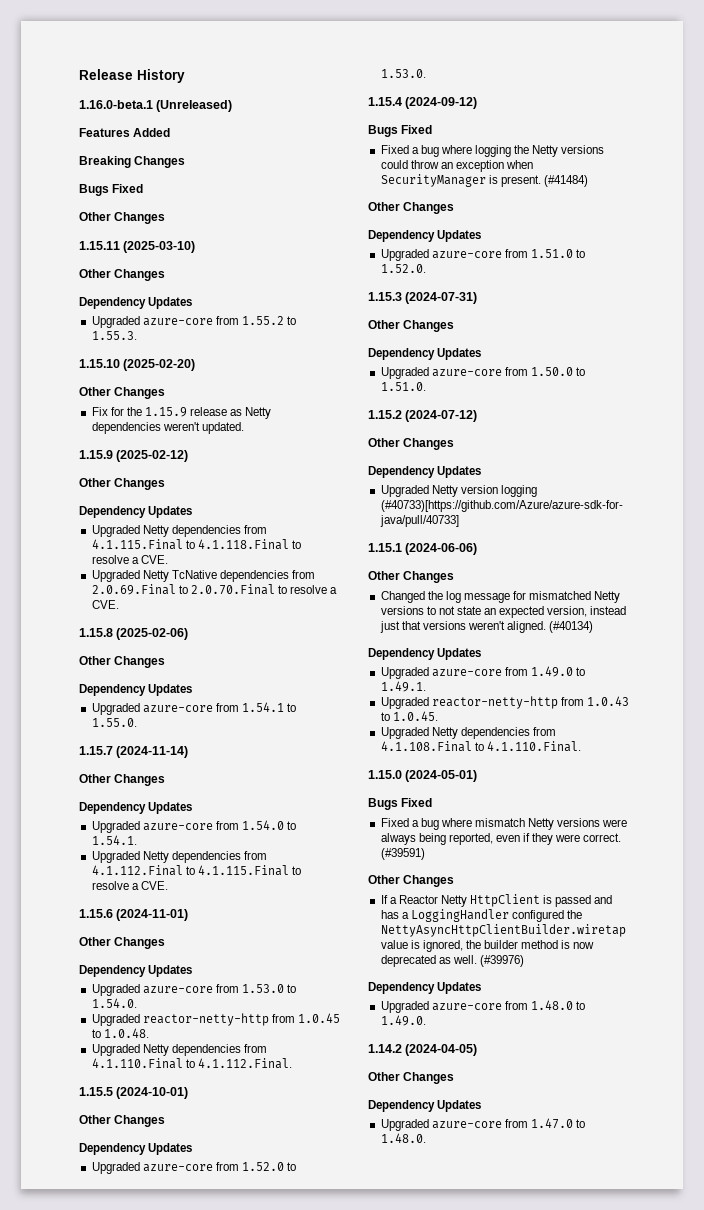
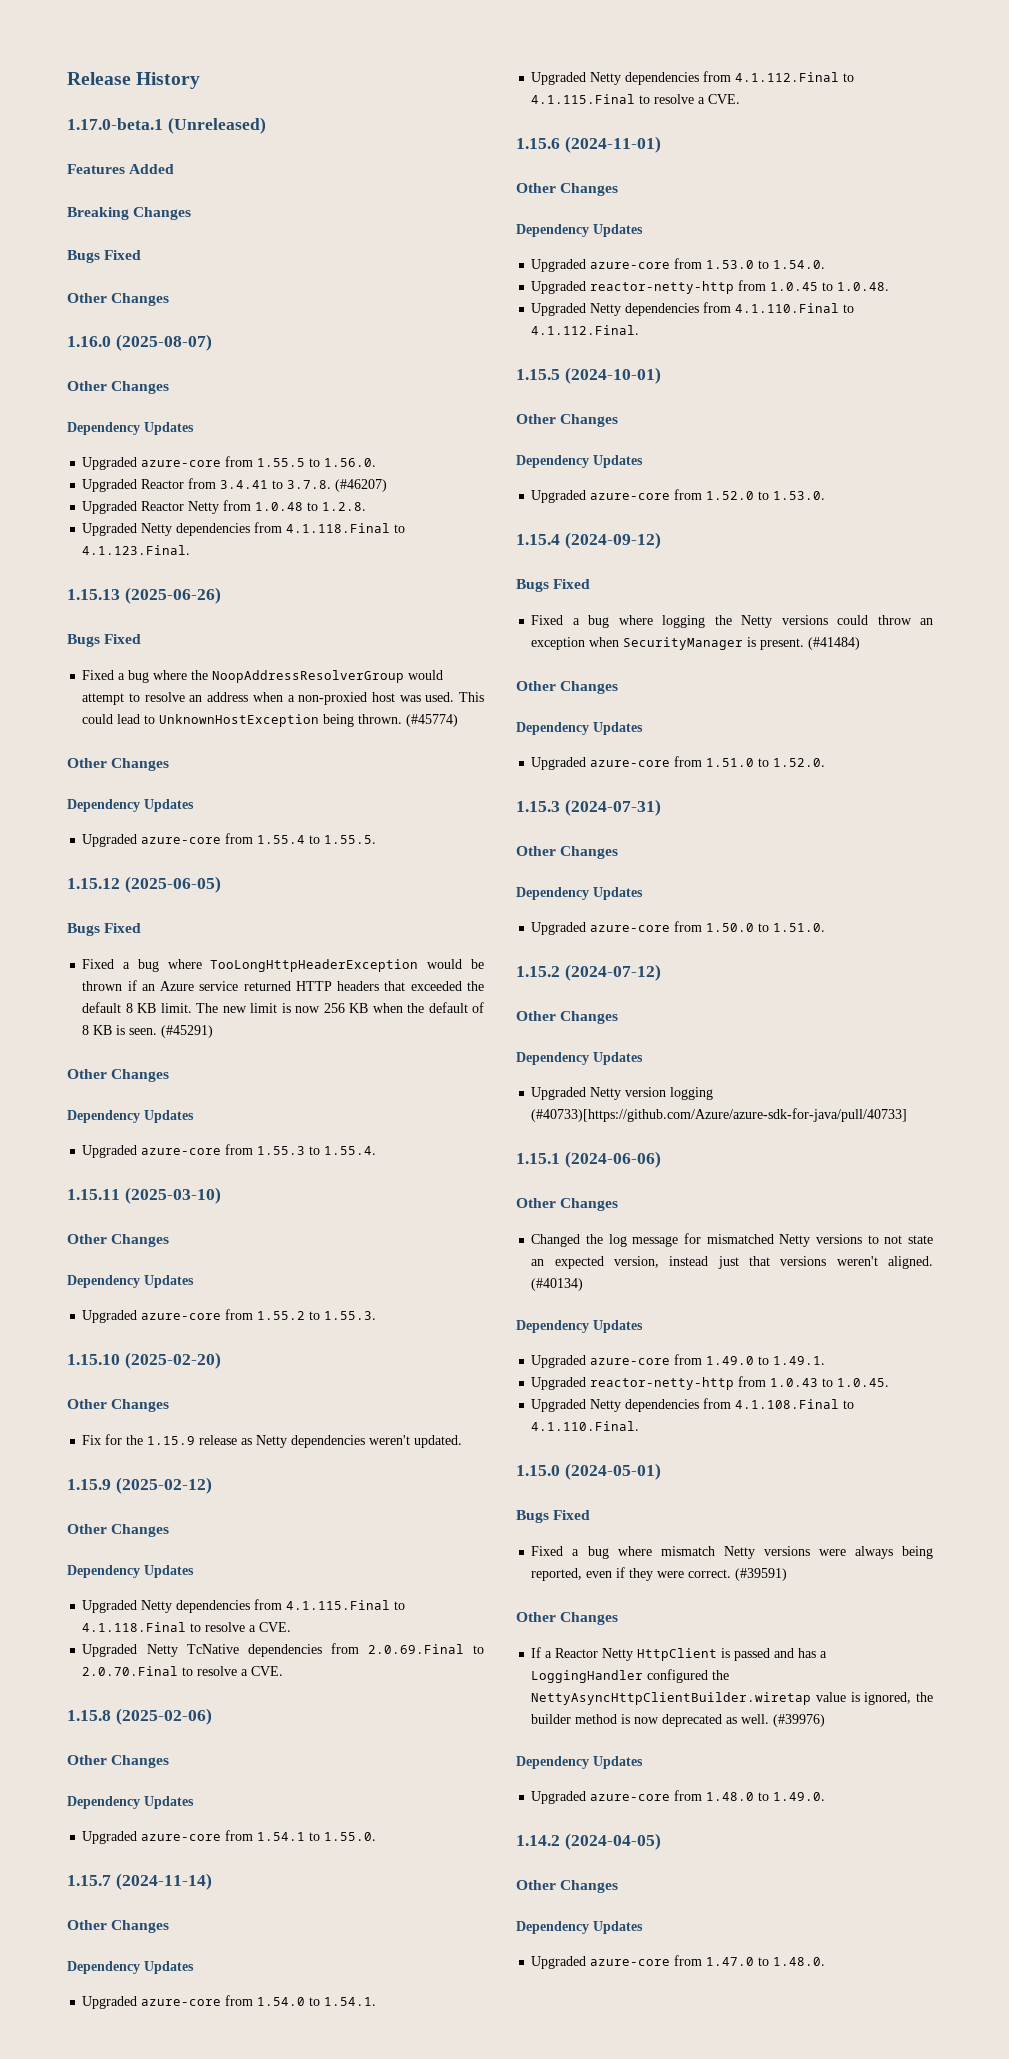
- 1.16.0-beta.1 (Unreleased)
+ 1.17.0-beta.1 (Unreleased)
+ 1.16.0 (2025-08-07)
+ Other Changes
+ Dependency Updates
+ Upgraded azure-core from 1.55.5 to 1.56.0.
+ Upgraded Reactor from 3.4.41 to 3.7.8. (#46207)
+ Upgraded Reactor Netty from 1.0.48 to 1.2.8.
+ Upgraded Netty dependencies from 4.1.118.Final to 4.1.123.Final.
+ 1.15.13 (2025-06-26)
+ Bugs Fixed
+ Fixed a bug where the NoopAddressResolverGroup would attempt to resolve an address when a non-proxied host was used. This could lead to UnknownHostException being thrown. (#45774)
+ Other Changes
+ Dependency Updates
+ Upgraded azure-core from 1.55.4 to 1.55.5.
+ 1.15.12 (2025-06-05)
+ Bugs Fixed
+ Fixed a bug where TooLongHttpHeaderException would be thrown if an Azure service returned HTTP headers that exceeded the default 8 KB limit. The new limit is now 256 KB when the default of 8 KB is seen. (#45291)
+ Other Changes
+ Dependency Updates
+ Upgraded azure-core from 1.55.3 to 1.55.4.

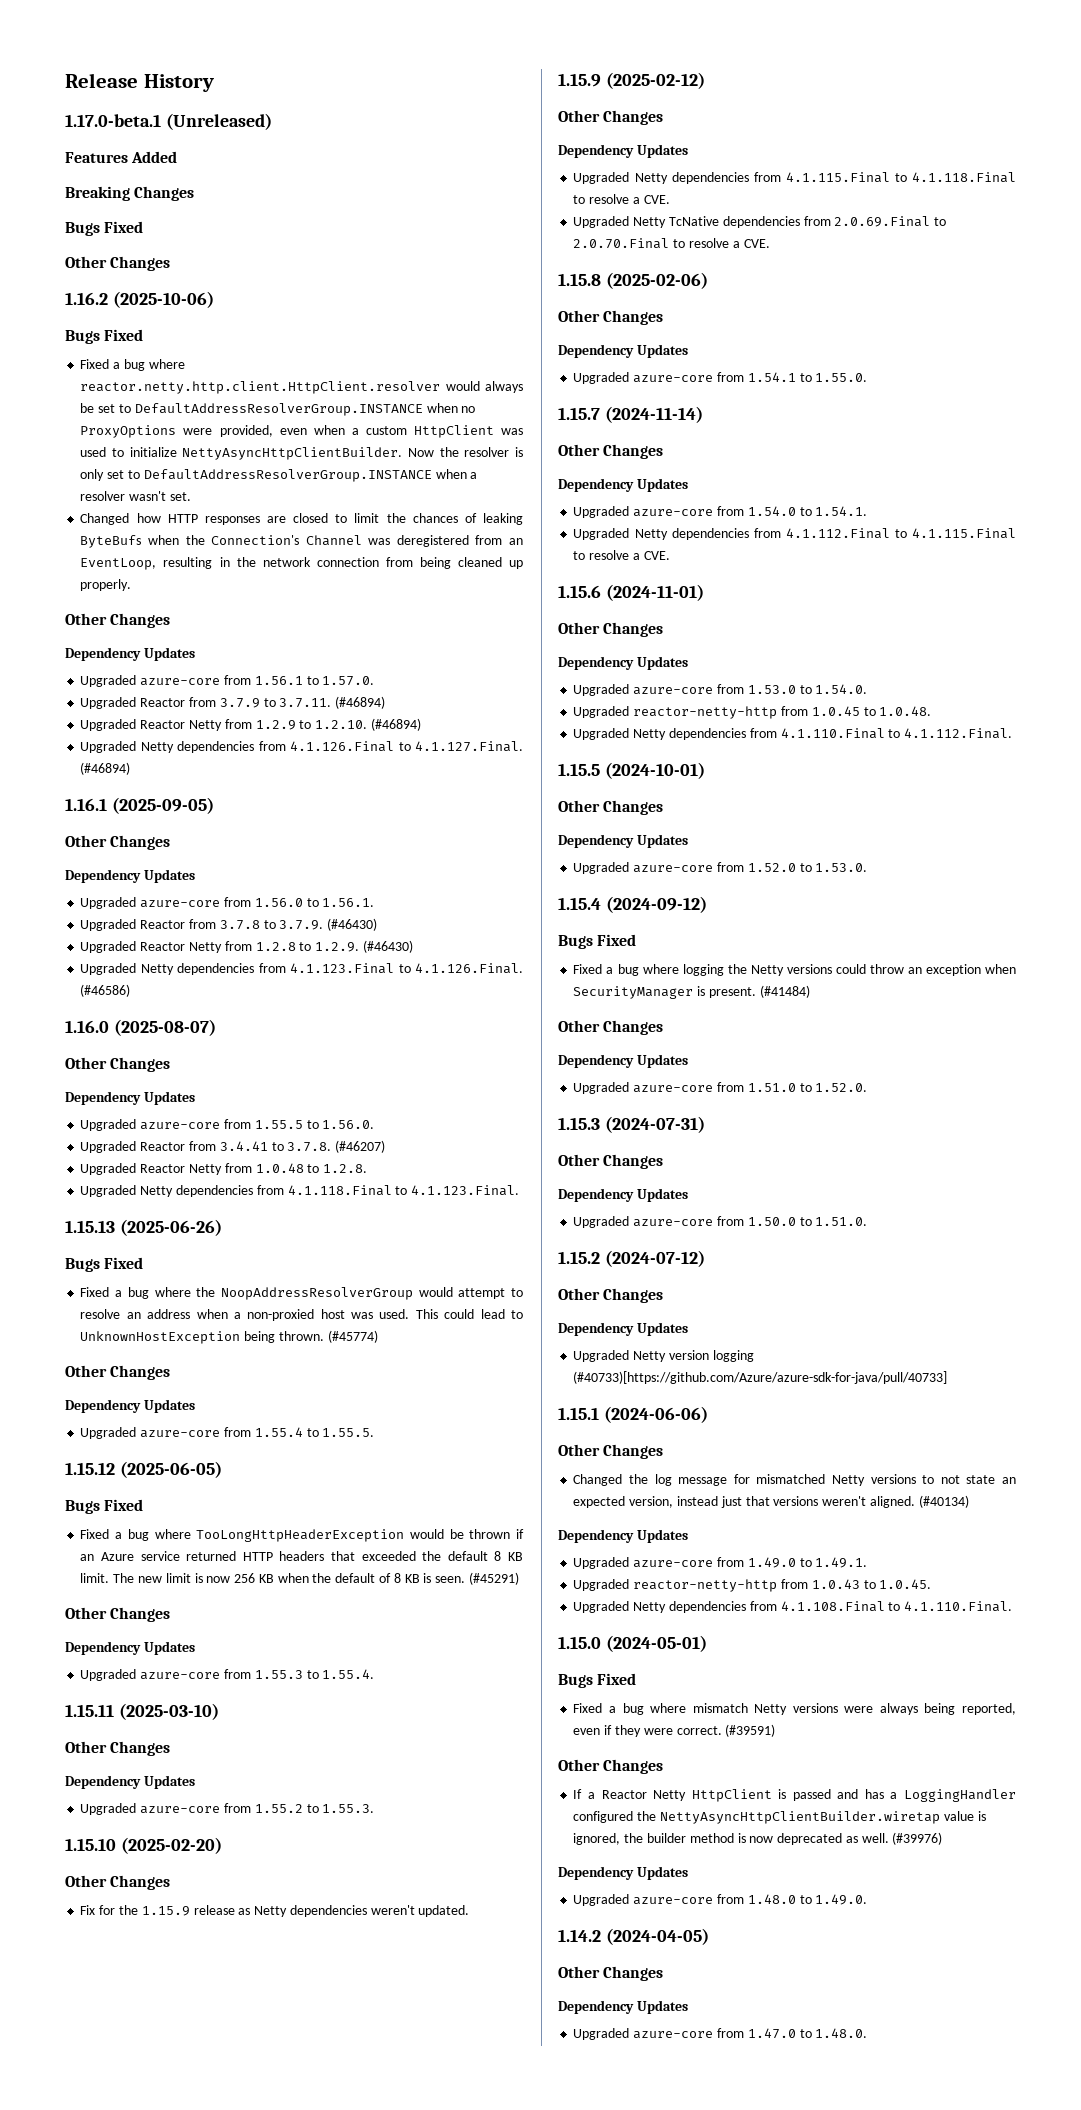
+ 1.16.2 (2025-10-06)
+ Bugs Fixed
+ Fixed a bug where reactor.netty.http.client.HttpClient.resolver would always be set to DefaultAddressResolverGroup.INSTANCE when no ProxyOptions were provided, even when a custom HttpClient was used to initialize NettyAsyncHttpClientBuilder. Now the resolver is only set to DefaultAddressResolverGroup.INSTANCE when a resolver wasn't set.
+ Changed how HTTP responses are closed to limit the chances of leaking ByteBufs when the Connection's Channel was deregistered from an EventLoop, resulting in the network connection from being cleaned up properly.
+ Other Changes
+ Dependency Updates
+ Upgraded azure-core from 1.56.1 to 1.57.0.
+ Upgraded Reactor from 3.7.9 to 3.7.11. (#46894)
+ Upgraded Reactor Netty from 1.2.9 to 1.2.10. (#46894)
+ Upgraded Netty dependencies from 4.1.126.Final to 4.1.127.Final. (#46894)
+ 1.16.1 (2025-09-05)
+ Other Changes
+ Dependency Updates
+ Upgraded azure-core from 1.56.0 to 1.56.1.
+ Upgraded Reactor from 3.7.8 to 3.7.9. (#46430)
+ Upgraded Reactor Netty from 1.2.8 to 1.2.9. (#46430)
+ Upgraded Netty dependencies from 4.1.123.Final to 4.1.126.Final. (#46586)

